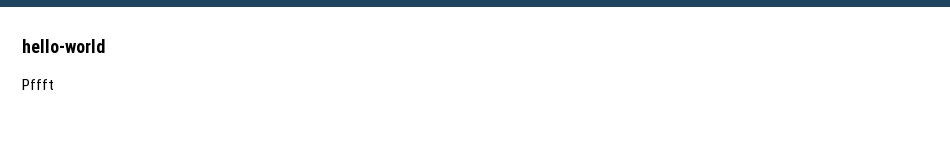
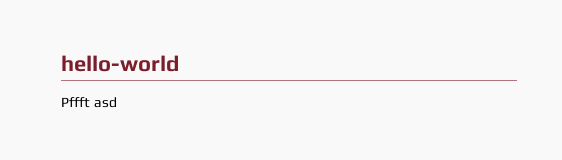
- Pffft
+ Pffft asd

